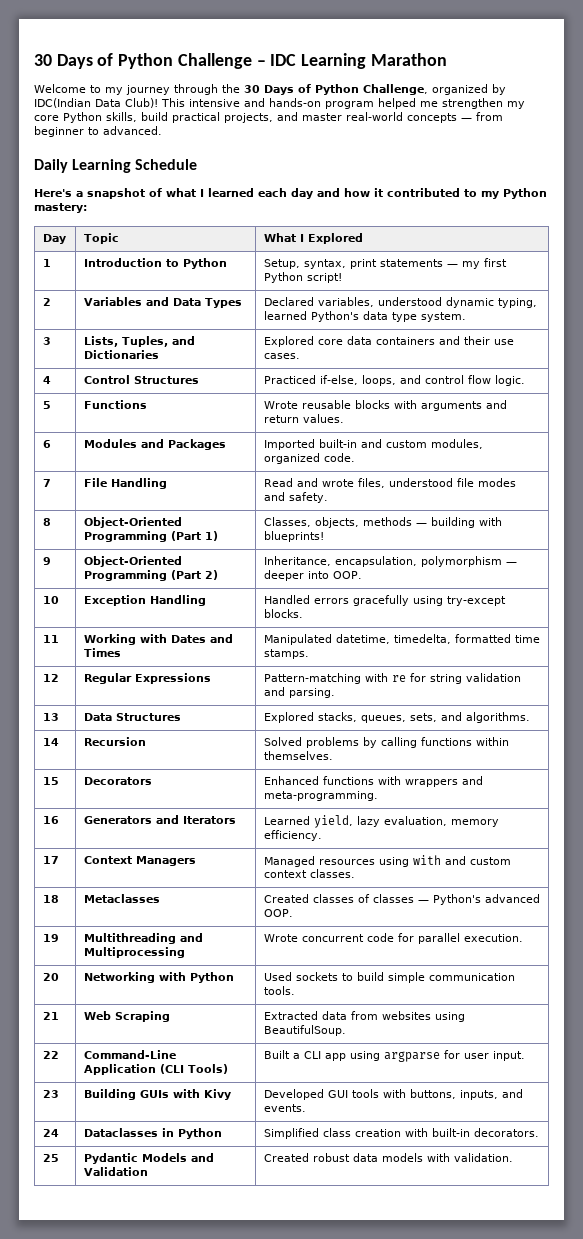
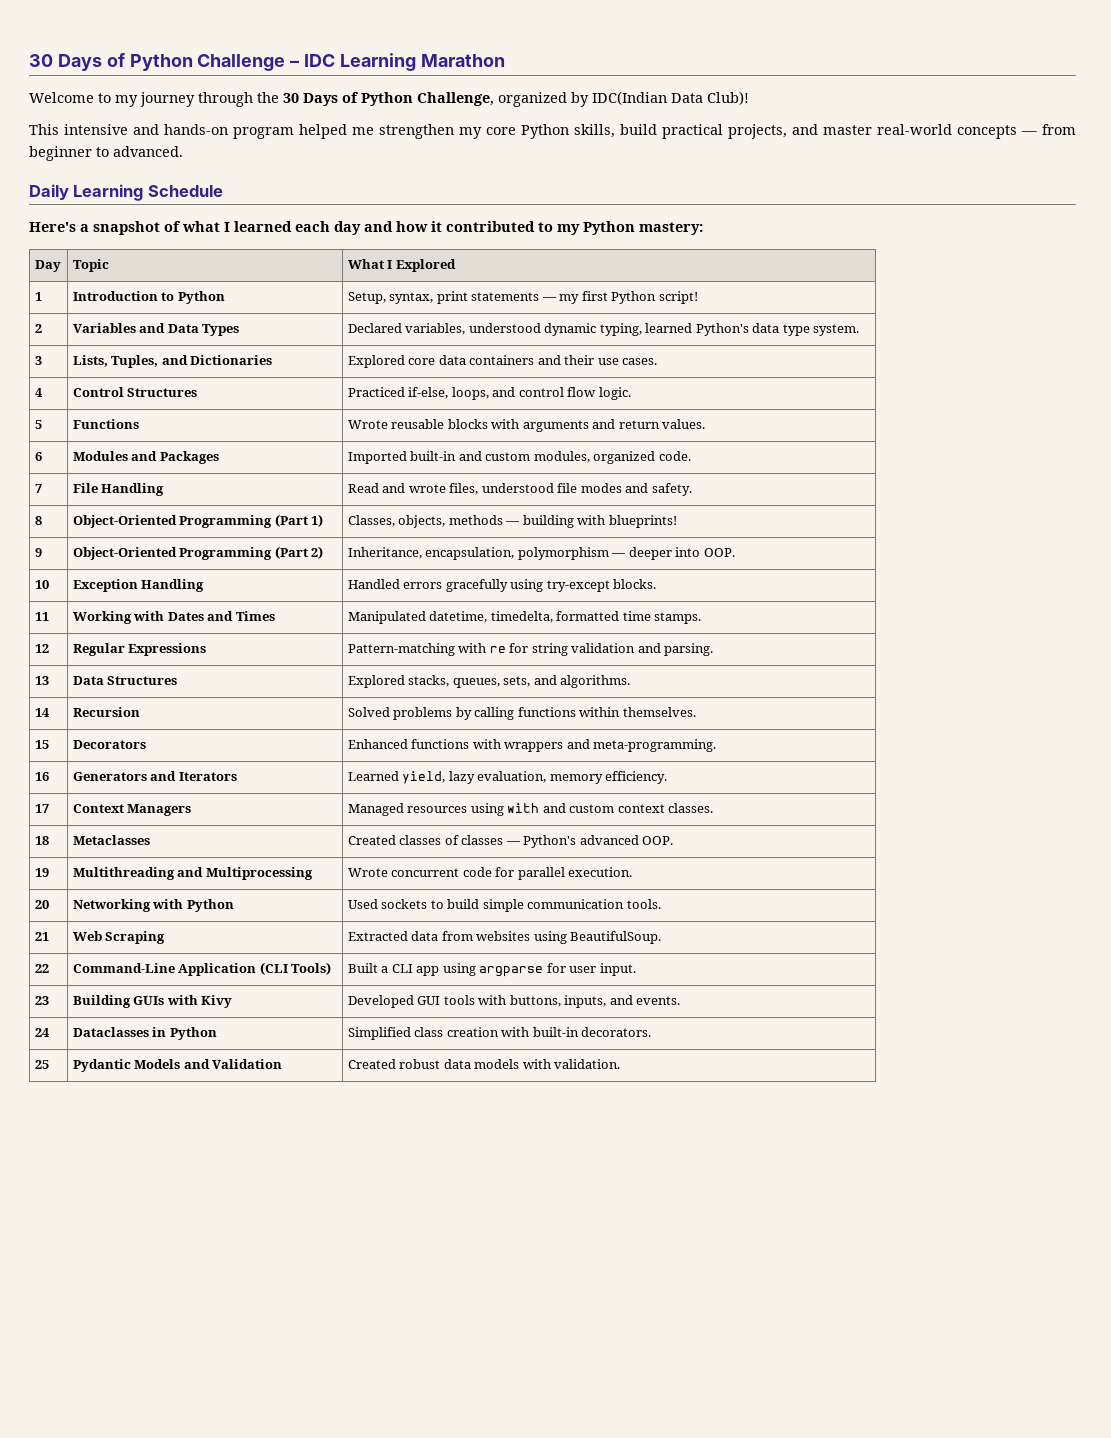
- Welcome to my journey through the 30 Days of Python Challenge, organized by IDC(Indian Data Club)! This intensive and hands-on program helped me strengthen my core Python skills, build practical projects, and master real-world concepts — from beginner to advanced.
+ Welcome to my journey through the 30 Days of Python Challenge, organized by IDC(Indian Data Club)!
+ This intensive and hands-on program helped me strengthen my core Python skills, build practical projects, and master real-world concepts — from beginner to advanced.

